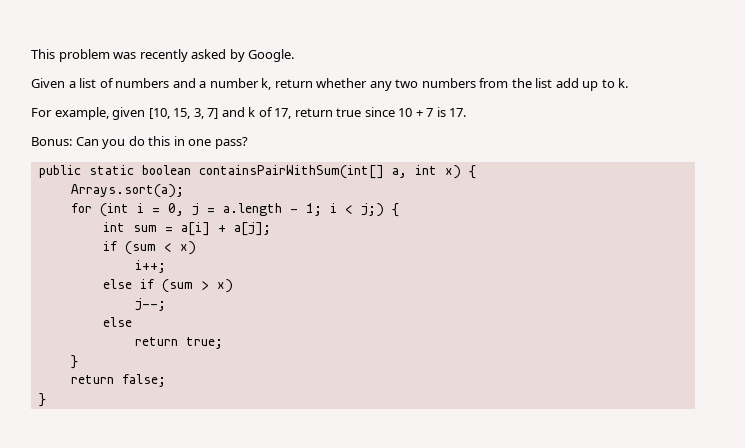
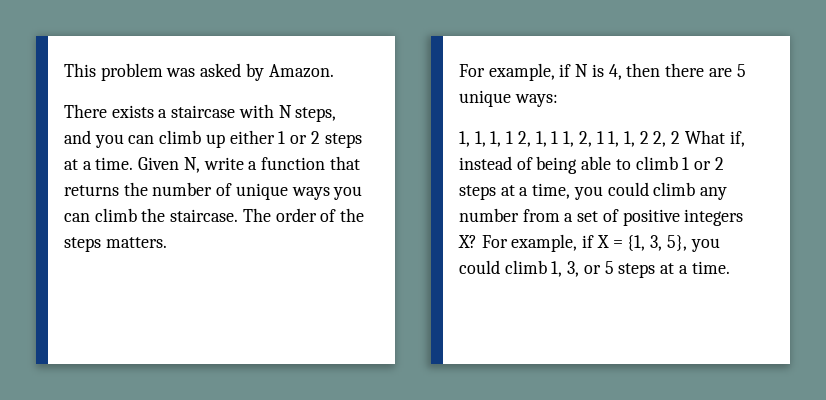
- This problem was recently asked by Google.
- Given a list of numbers and a number k, return whether any two numbers from the list add up to k.
- For example, given [10, 15, 3, 7] and k of 17, return true since 10 + 7 is 17.
- Bonus: Can you do this in one pass?
- public static boolean containsPairWithSum(int[] a, int x) {
- Arrays.sort(a);
- for (int i = 0, j = a.length - 1; i < j;) {
- int sum = a[i] + a[j];
- if (sum < x)
- i++;
- else if (sum > x)
- j--;
- else
- return true;
- }
- return false;
- }
+ This problem was asked by Amazon.
+ There exists a staircase with N steps, and you can climb up either 1 or 2 steps at a time. Given N, write a function that returns the number of unique ways you can climb the staircase. The order of the steps matters.
+ For example, if N is 4, then there are 5 unique ways:
+ 1, 1, 1, 1 2, 1, 1 1, 2, 1 1, 1, 2 2, 2 What if, instead of being able to climb 1 or 2 steps at a time, you could climb any number from a set of positive integers X? For example, if X = {1, 3, 5}, you could climb 1, 3, or 5 steps at a time.

